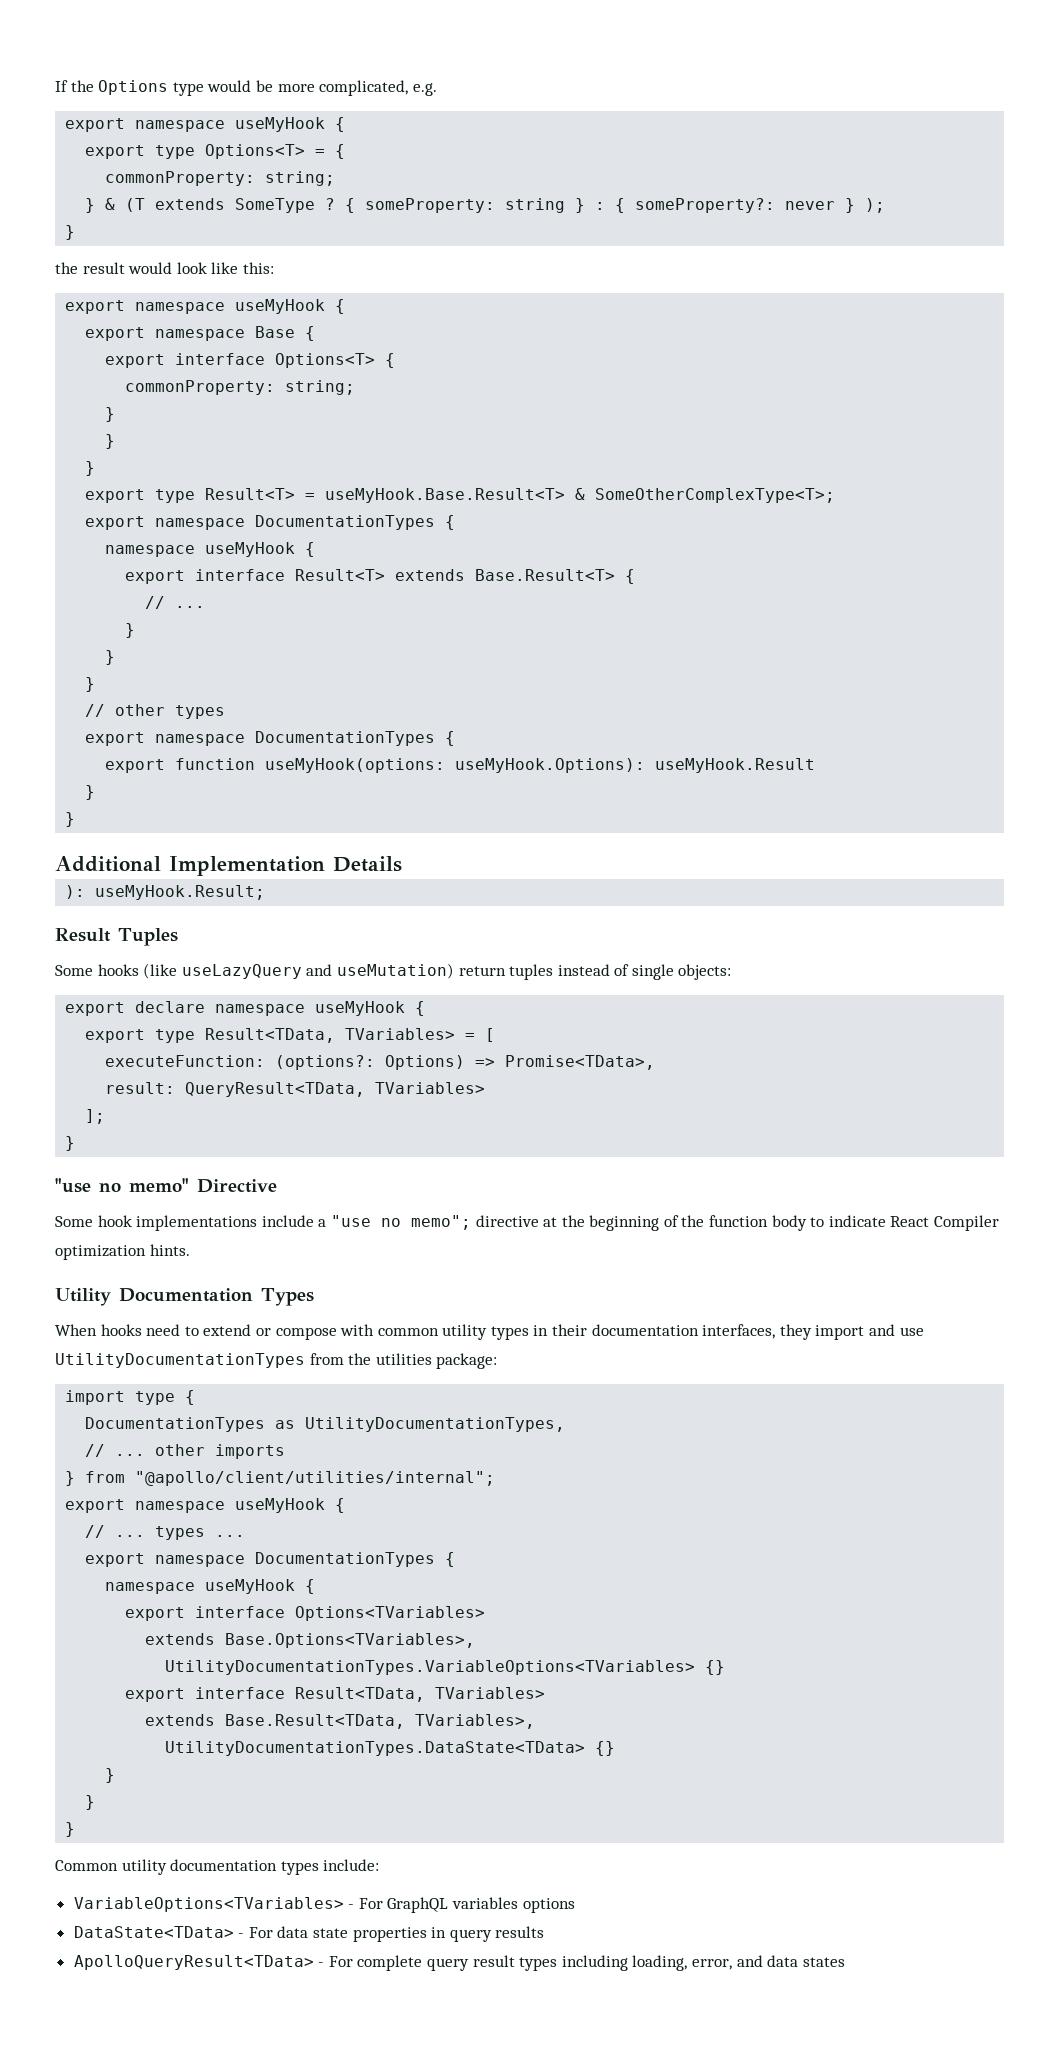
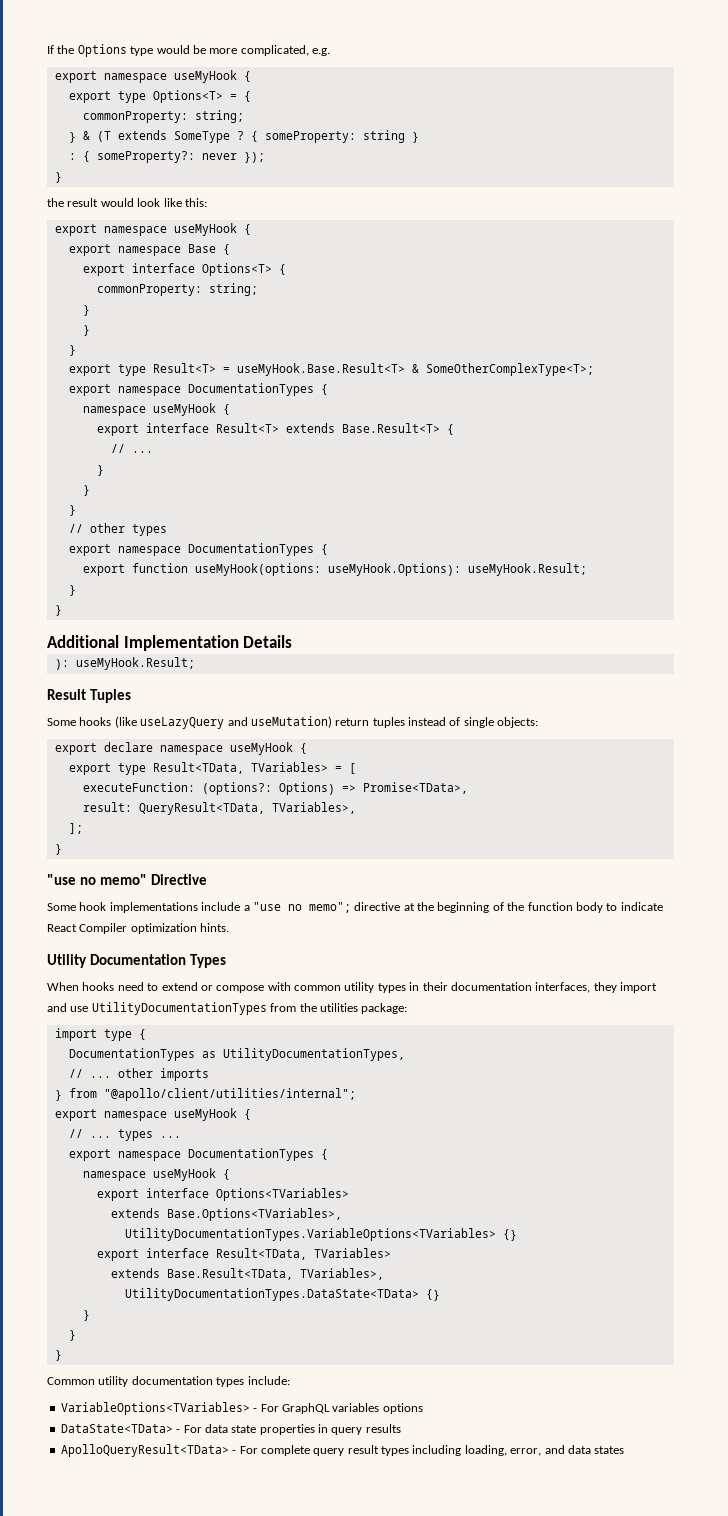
- { someProperty: string } : { someProperty?: never } );
+ { someProperty: string }
+ : { someProperty?: never });
- export function useMyHook(options: useMyHook.Options): useMyHook.Result
+ export function useMyHook(options: useMyHook.Options): useMyHook.Result;
- result: QueryResult<TData, TVariables>
+ result: QueryResult<TData, TVariables>,

